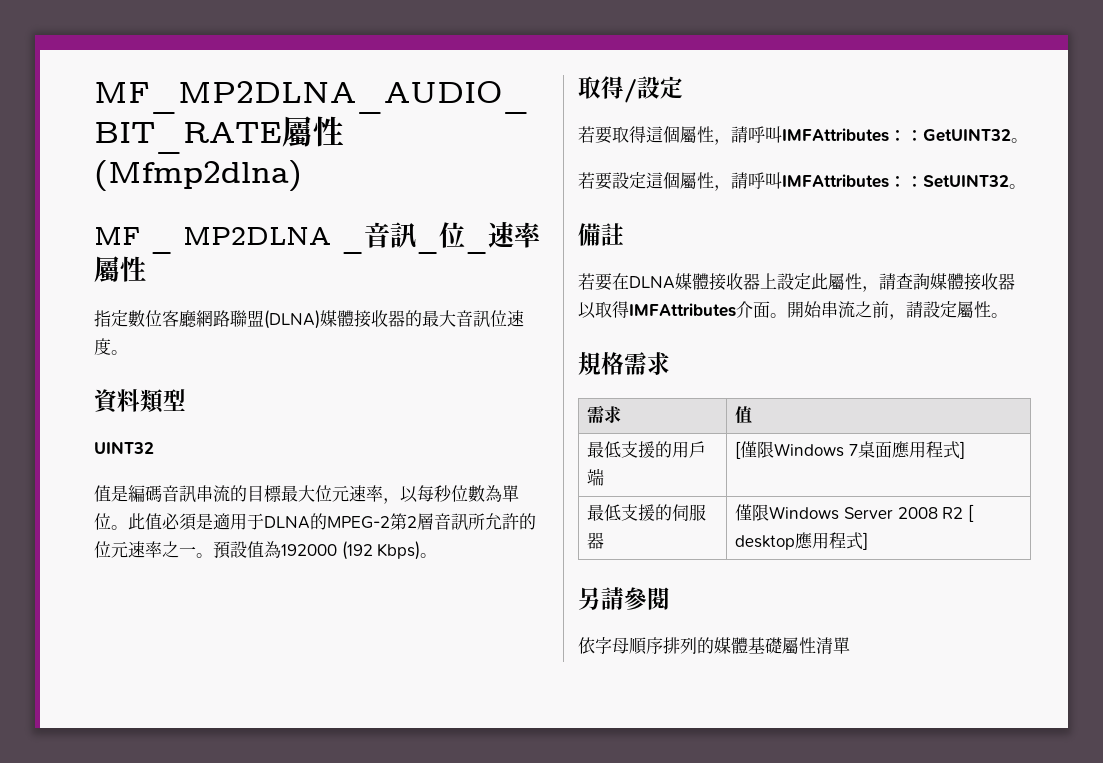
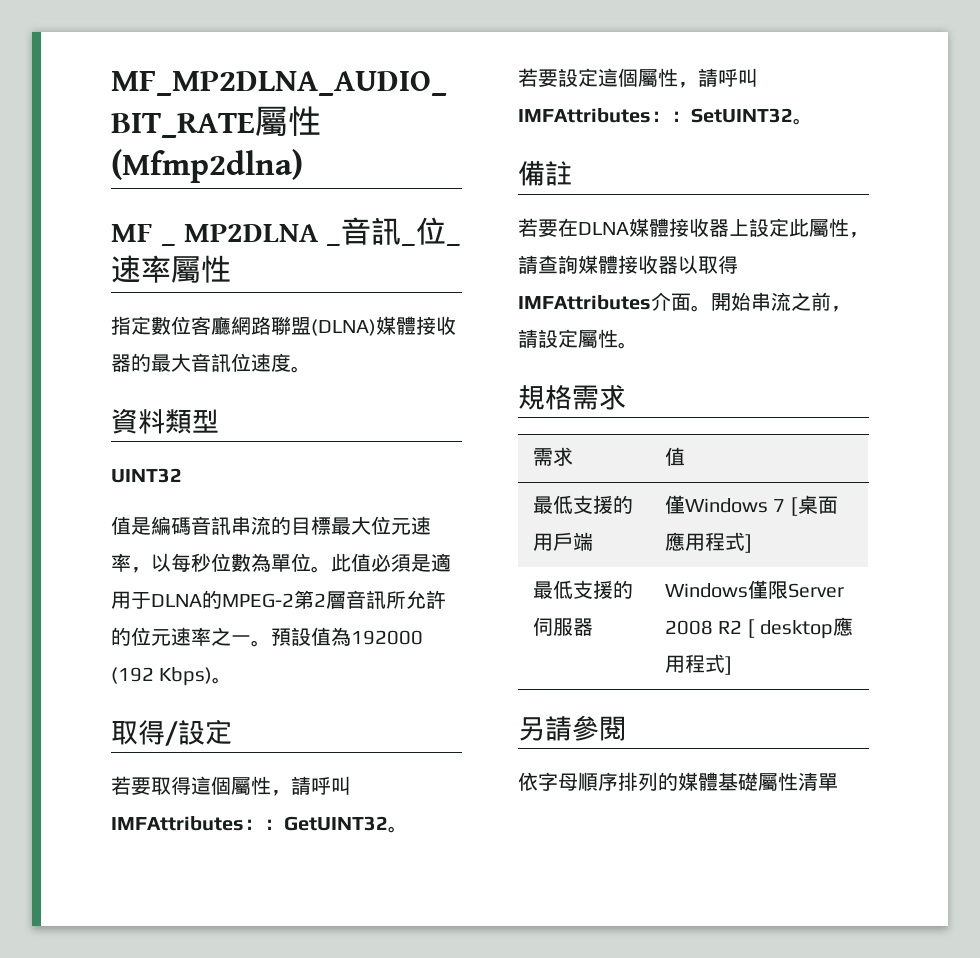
- 最低支援的用戶端 | [僅限Windows 7桌面應用程式]
+ 最低支援的用戶端 | 僅Windows 7 [桌面應用程式]
- 最低支援的伺服器 | 僅限Windows Server 2008 R2 [ desktop應用程式]
+ 最低支援的伺服器 | Windows僅限Server 2008 R2 [ desktop應用程式]

